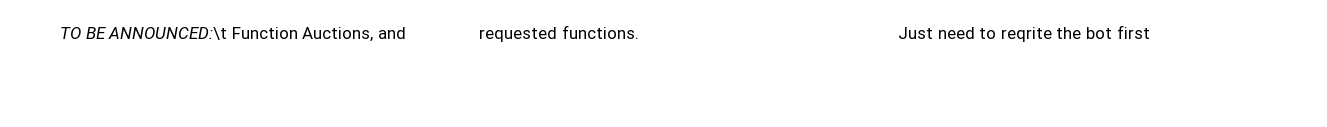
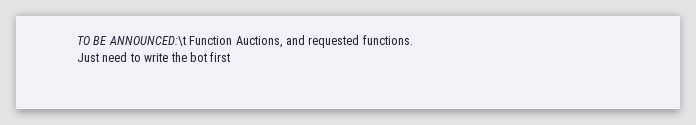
- Just need to reqrite the bot first
+ Just need to write the bot first

